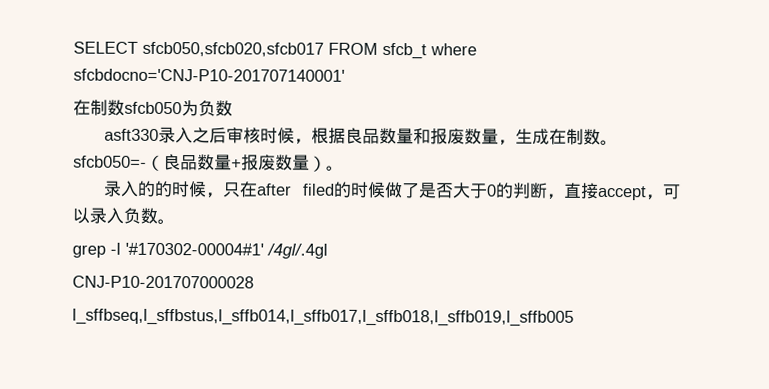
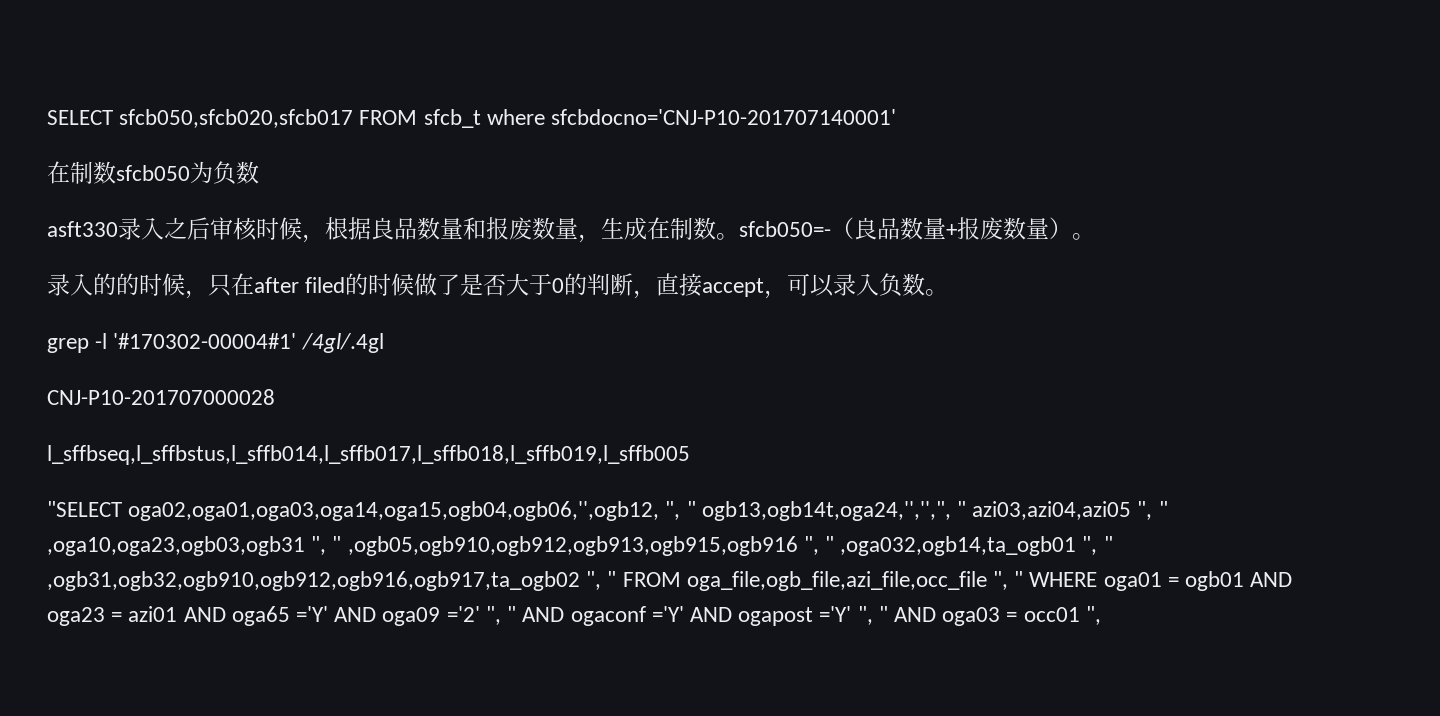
+ "SELECT oga02,oga01,oga03,oga14,oga15,ogb04,ogb06,'',ogb12, ", " ogb13,ogb14t,oga24,'','',", " azi03,azi04,azi05 ", " ,oga10,oga23,ogb03,ogb31 ", " ,ogb05,ogb910,ogb912,ogb913,ogb915,ogb916 ", " ,oga032,ogb14,ta_ogb01 ", " ,ogb31,ogb32,ogb910,ogb912,ogb916,ogb917,ta_ogb02 ", " FROM oga_file,ogb_file,azi_file,occ_file ", " WHERE oga01 = ogb01 AND oga23 = azi01 AND oga65 ='Y' AND oga09 ='2' ", " AND ogaconf ='Y' AND ogapost ='Y' ", " AND oga03 = occ01 ",

